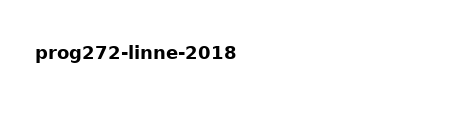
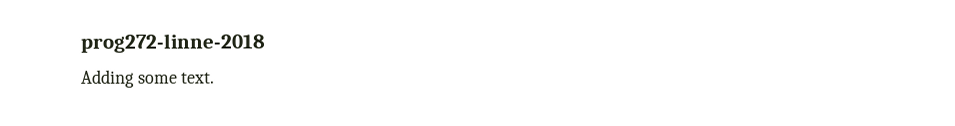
+ Adding some text.

